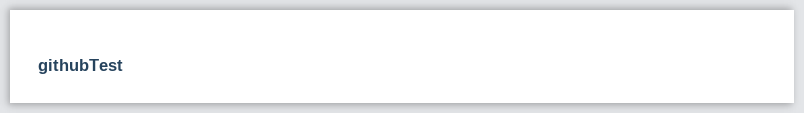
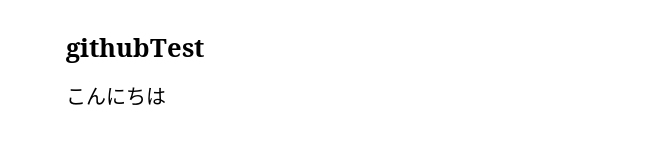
+ こんにちは

